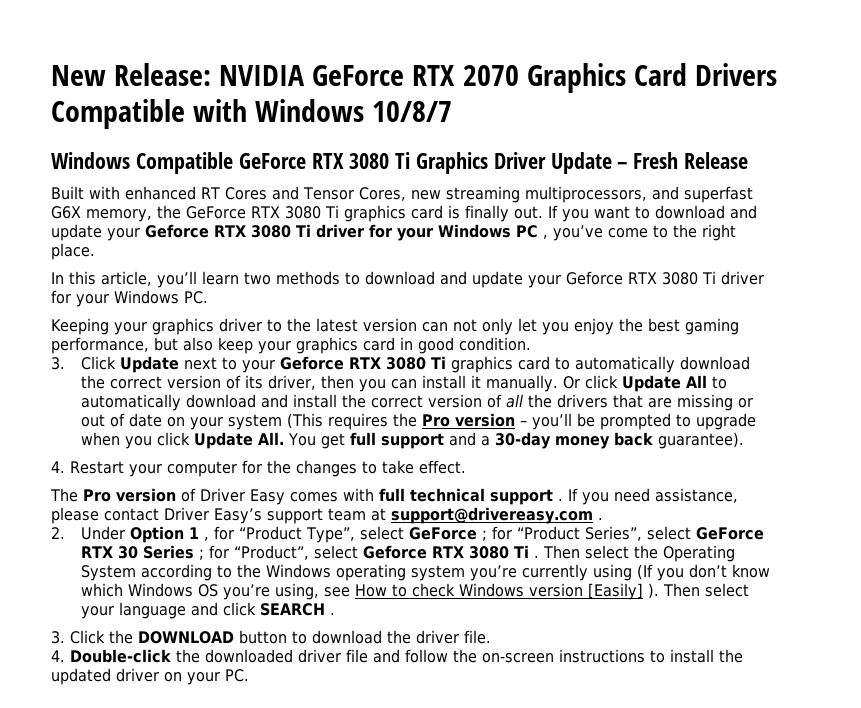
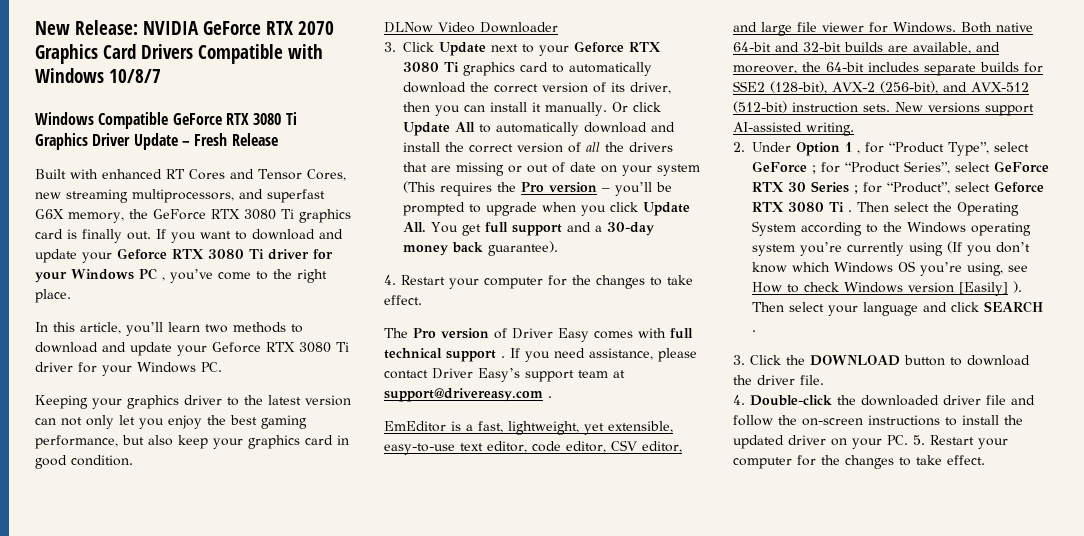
+ DLNow Video Downloader
+ EmEditor is a fast, lightweight, yet extensible, easy-to-use text editor, code editor, CSV editor, and large file viewer for Windows. Both native 64-bit and 32-bit builds are available, and moreover, the 64-bit includes separate builds for SSE2 (128-bit), AVX-2 (256-bit), and AVX-512 (512-bit) instruction sets. New versions support AI-assisted writing.
- 4. Double-click the downloaded driver file and follow the on-screen instructions to install the updated driver on your PC.
+ 4. Double-click the downloaded driver file and follow the on-screen instructions to install the updated driver on your PC. 5. Restart your computer for the changes to take effect.

